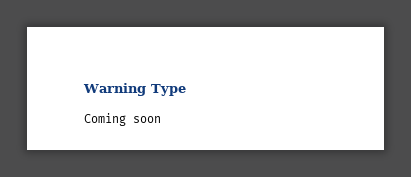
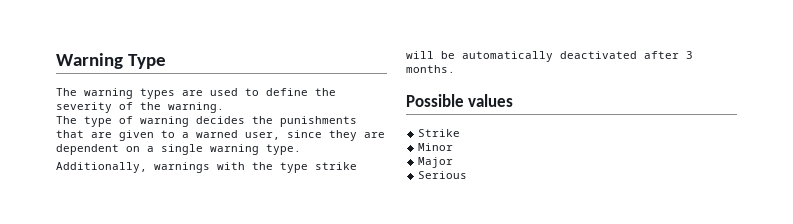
- Coming soon
+ The warning types are used to define the severity of the warning.
+ The type of warning decides the punishments that are given to a warned user, since they are dependent on a single warning type.
+ Additionally, warnings with the type strike will be automatically deactivated after 3 months.
+ Possible values
+ Strike
+ Minor
+ Major
+ Serious

